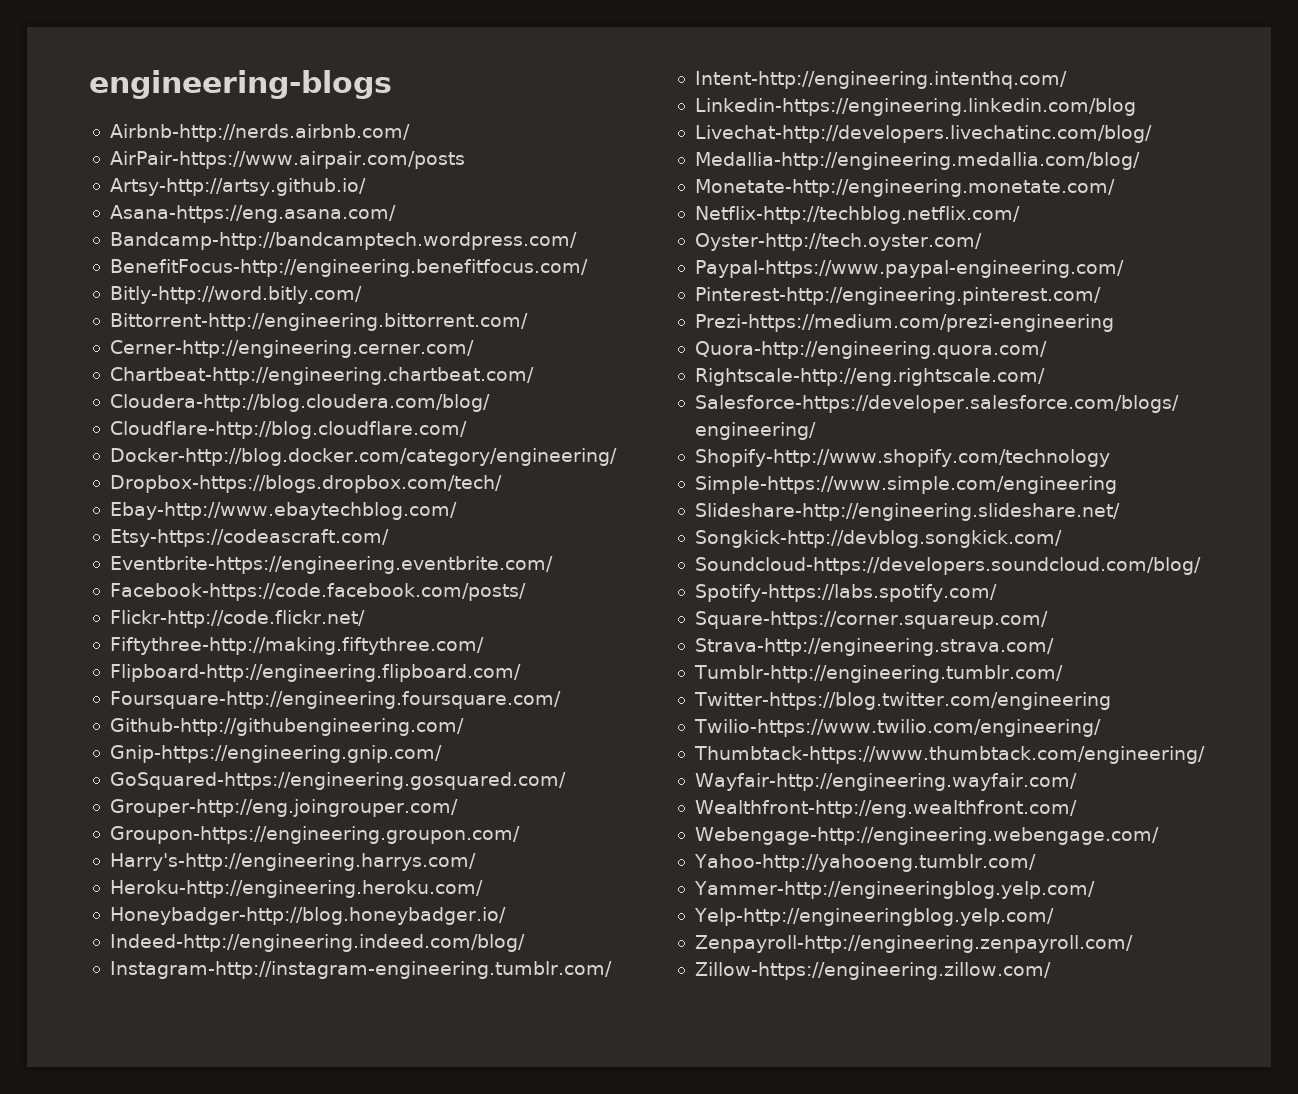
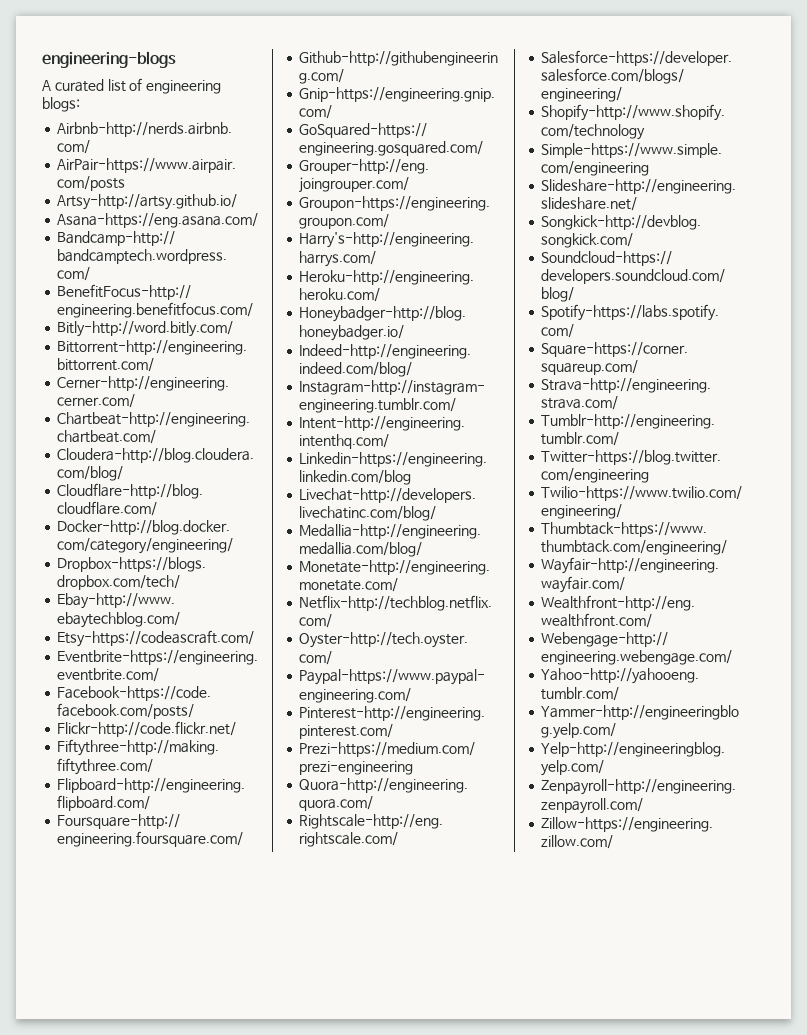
+ A curated list of engineering blogs:

